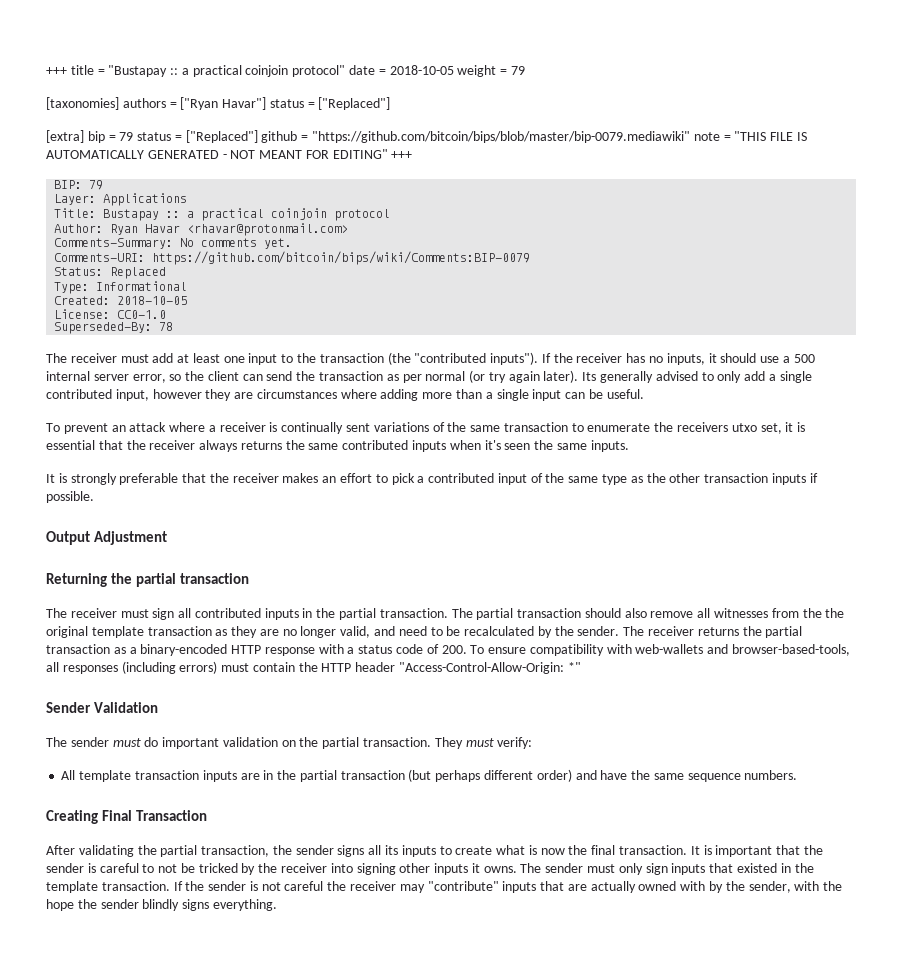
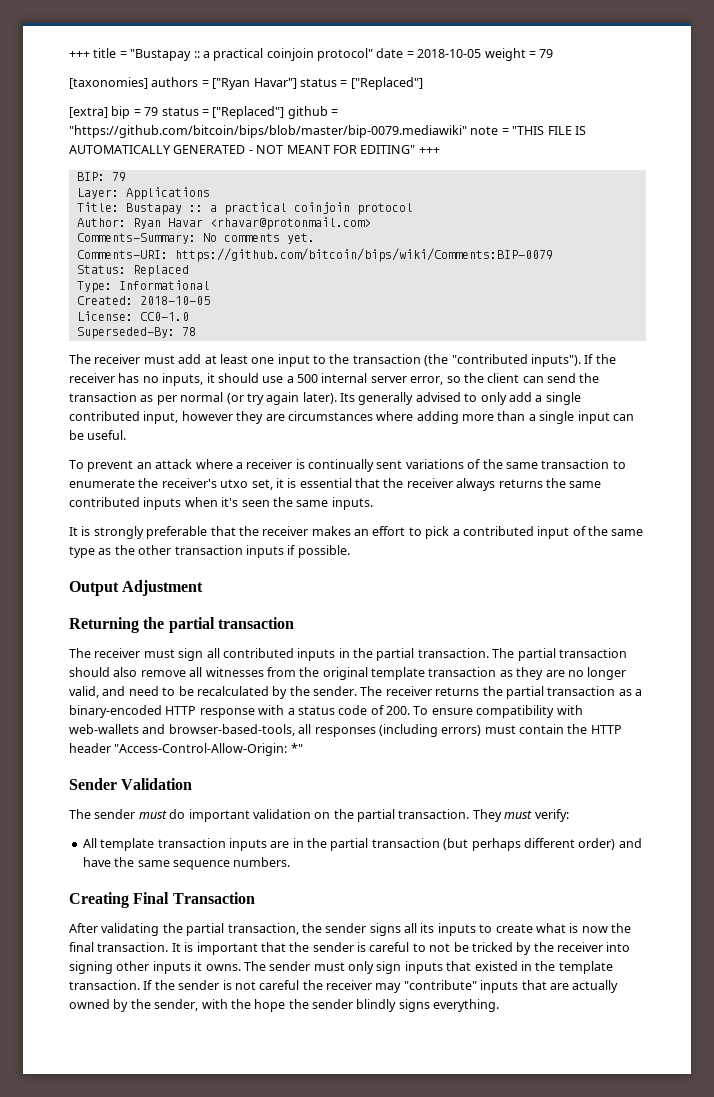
- To prevent an attack where a receiver is continually sent variations of the same transaction to enumerate the receivers utxo set, it is essential that the receiver always returns the same contributed inputs when it's seen the same inputs.
+ To prevent an attack where a receiver is continually sent variations of the same transaction to enumerate the receiver's utxo set, it is essential that the receiver always returns the same contributed inputs when it's seen the same inputs.
- The partial transaction should also remove all witnesses from the the original template transaction as they are no longer valid, and need to be recalculated by the sender.
+ The partial transaction should also remove all witnesses from the original template transaction as they are no longer valid, and need to be recalculated by the sender.
- If the sender is not careful the receiver may "contribute" inputs that are actually owned with by the sender, with the hope the sender blindly signs everything.
+ If the sender is not careful the receiver may "contribute" inputs that are actually owned by the sender, with the hope the sender blindly signs everything.

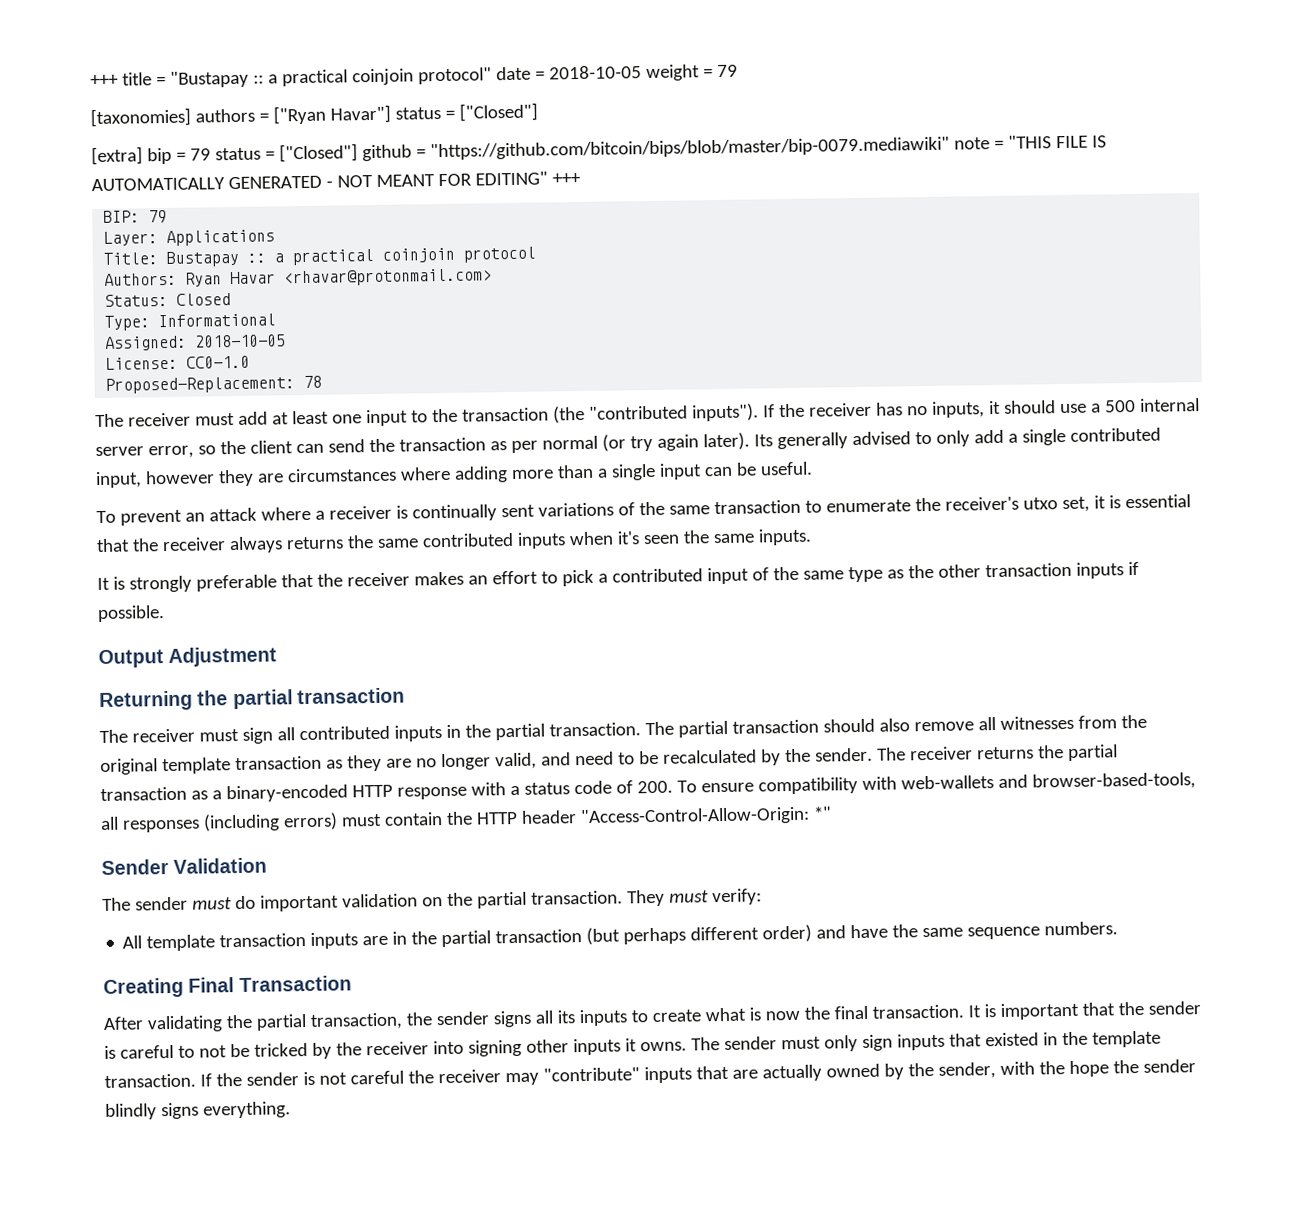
- [taxonomies] authors = ["Ryan Havar"] status = ["Replaced"]
+ [taxonomies] authors = ["Ryan Havar"] status = ["Closed"]
- [extra] bip = 79 status = ["Replaced"] github = "https://github.com/bitcoin/bips/blob/master/bip-0079.mediawiki" note = "THIS FILE IS AUTOMATICALLY GENERATED - NOT MEANT FOR EDITING" +++
+ [extra] bip = 79 status = ["Closed"] github = "https://github.com/bitcoin/bips/blob/master/bip-0079.mediawiki" note = "THIS FILE IS AUTOMATICALLY GENERATED - NOT MEANT FOR EDITING" +++
- Author: Ryan Havar <rhavar@protonmail.com>
+ Authors: Ryan Havar <rhavar@protonmail.com>
- Comments-Summary: No comments yet.
- Comments-URI: https://github.com/bitcoin/bips/wiki/Comments:BIP-0079
- Status: Replaced
+ Status: Closed
- Created: 2018-10-05
+ Assigned: 2018-10-05
- Superseded-By: 78
+ Proposed-Replacement: 78

